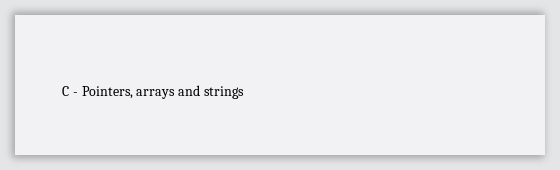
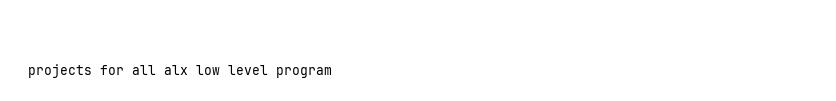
- C - Pointers, arrays and strings
+ projects for all alx low level program

